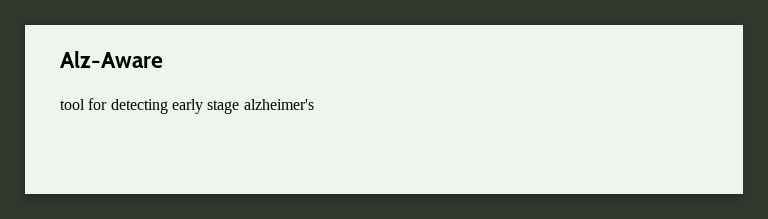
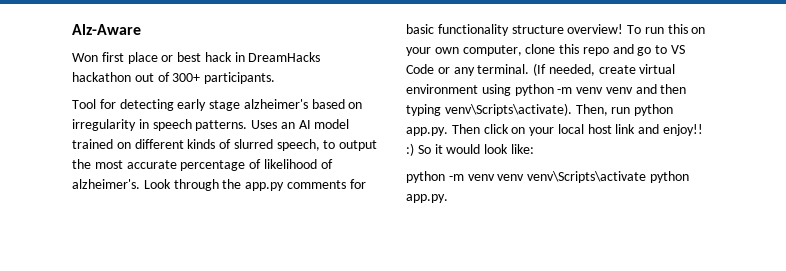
- tool for detecting early stage alzheimer's
+ Won first place or best hack in DreamHacks hackathon out of 300+ participants.
+ Tool for detecting early stage alzheimer's based on irregularity in speech patterns. Uses an AI model trained on different kinds of slurred speech, to output the most accurate percentage of likelihood of alzheimer's. Look through the app.py comments for basic functionality structure overview! To run this on your own computer, clone this repo and go to VS Code or any terminal. (If needed, create virtual environment using python -m venv venv and then typing venv\Scripts\activate). Then, run python app.py. Then click on your local host link and enjoy!! :) So it would look like:
+ python -m venv venv venv\Scripts\activate python app.py.

